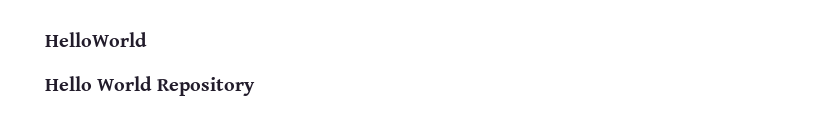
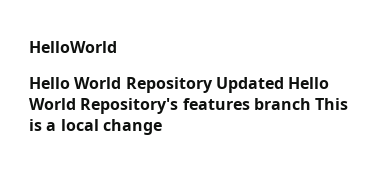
- Hello World Repository
+ Hello World Repository Updated Hello World Repository's features branch This is a local change

